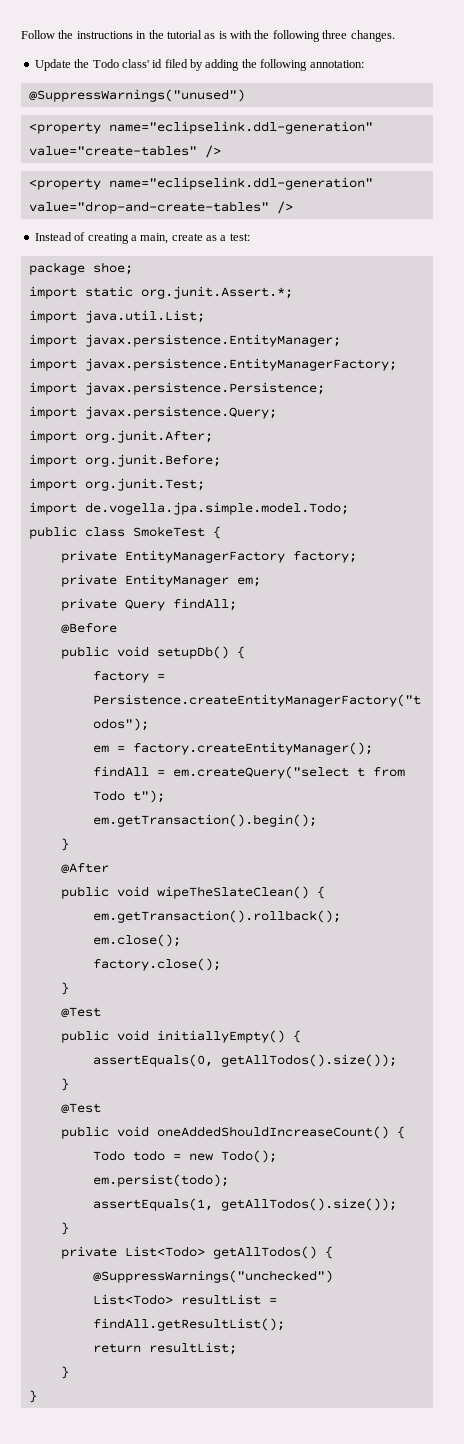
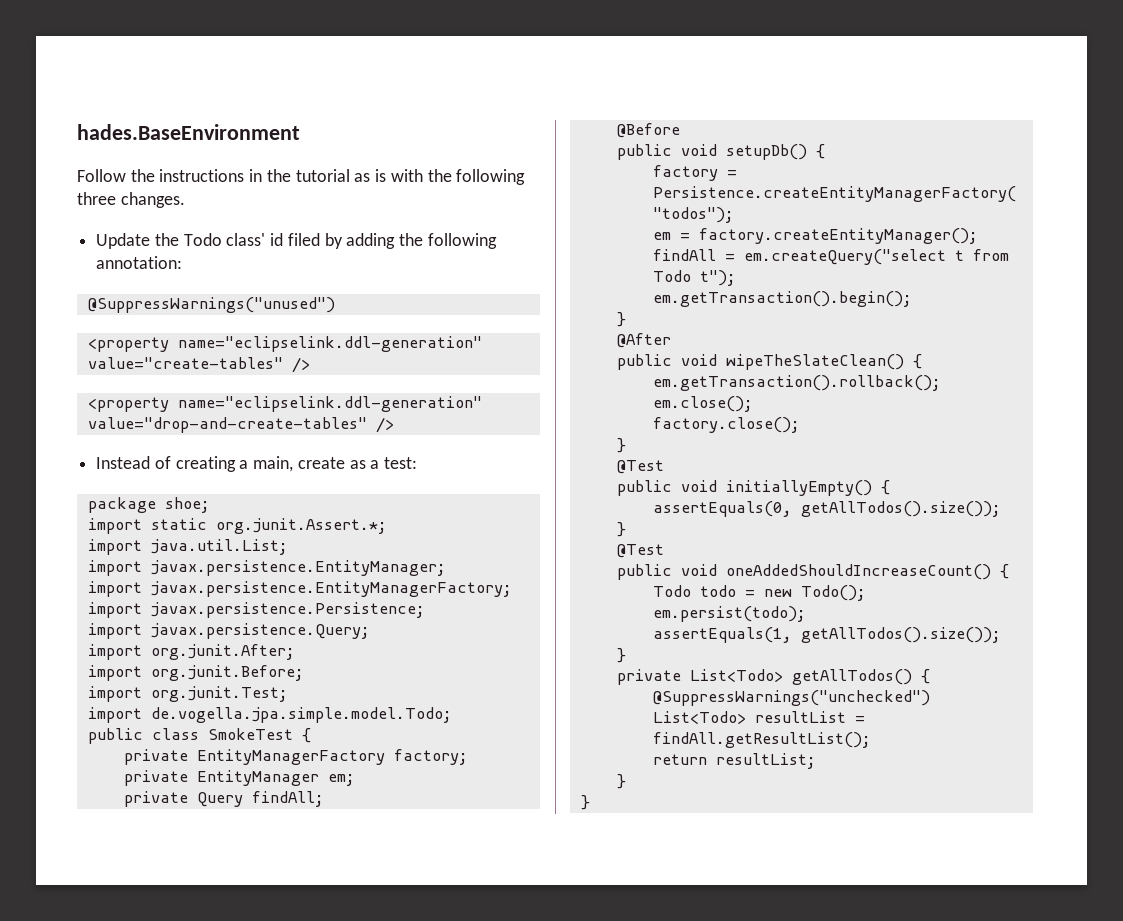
+ hades.BaseEnvironment

